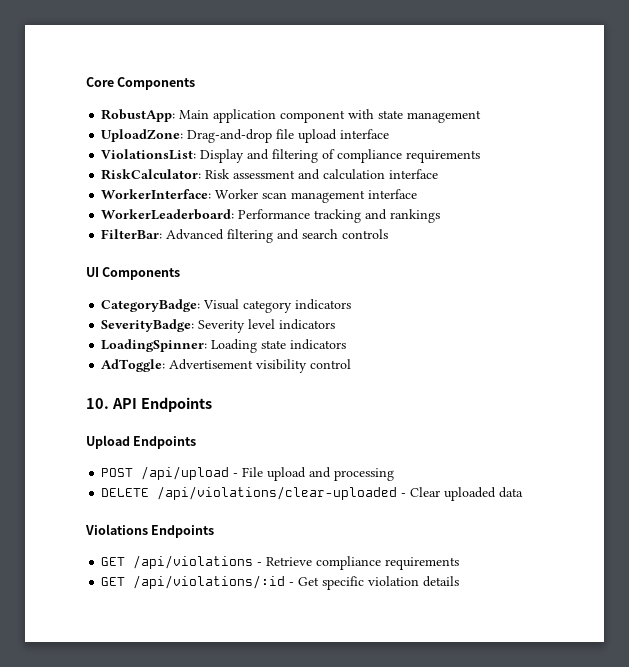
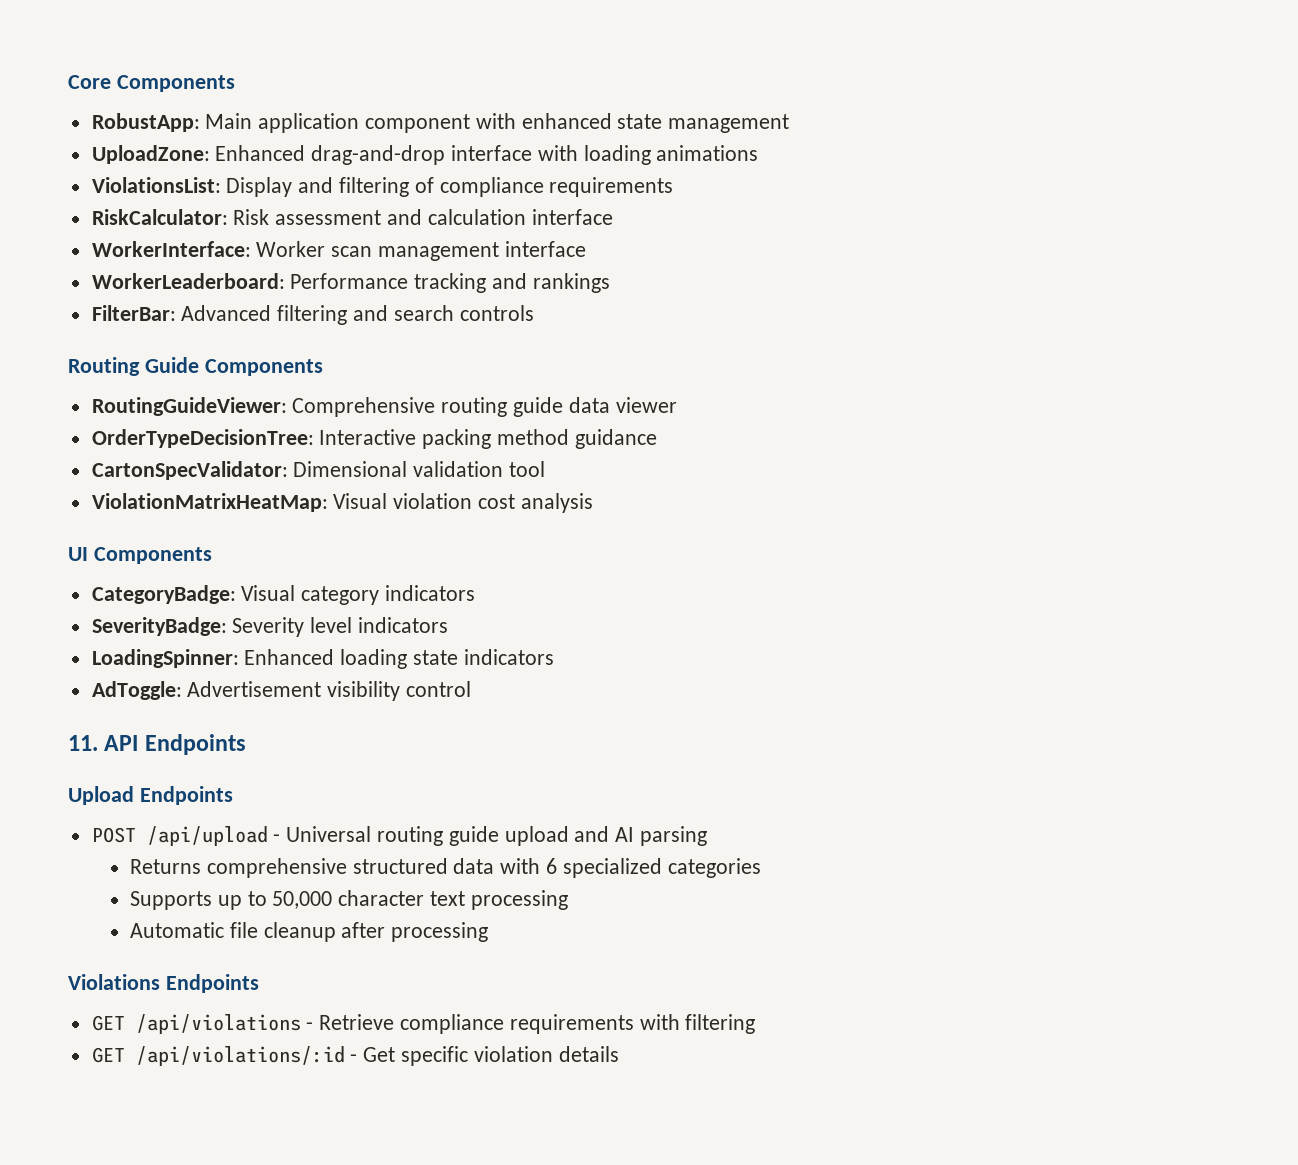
- RobustApp: Main application component with state management
+ RobustApp: Main application component with enhanced state management
- UploadZone: Drag-and-drop file upload interface
+ UploadZone: Enhanced drag-and-drop interface with loading animations
+ Routing Guide Components
+ RoutingGuideViewer: Comprehensive routing guide data viewer
+ OrderTypeDecisionTree: Interactive packing method guidance
+ CartonSpecValidator: Dimensional validation tool
+ ViolationMatrixHeatMap: Visual violation cost analysis
- LoadingSpinner: Loading state indicators
+ LoadingSpinner: Enhanced loading state indicators
- 10. API Endpoints
+ 11. API Endpoints
- POST /api/upload - File upload and processing
- DELETE /api/violations/clear-uploaded - Clear uploaded data
+ POST /api/upload - Universal routing guide upload and AI parsing
+ Returns comprehensive structured data with 6 specialized categories
+ Supports up to 50,000 character text processing
+ Automatic file cleanup after processing
- GET /api/violations - Retrieve compliance requirements
+ GET /api/violations - Retrieve compliance requirements with filtering

